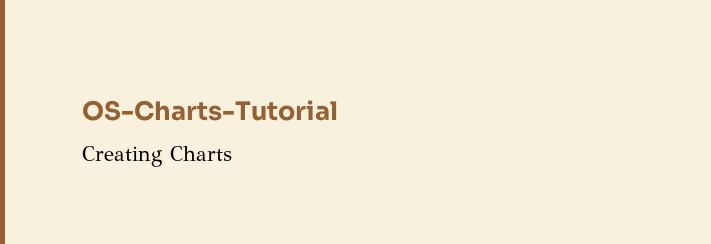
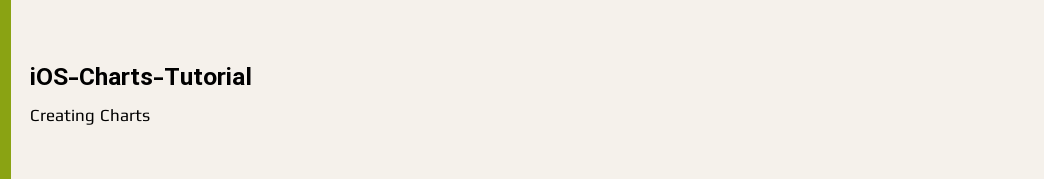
- OS-Charts-Tutorial
+ iOS-Charts-Tutorial

